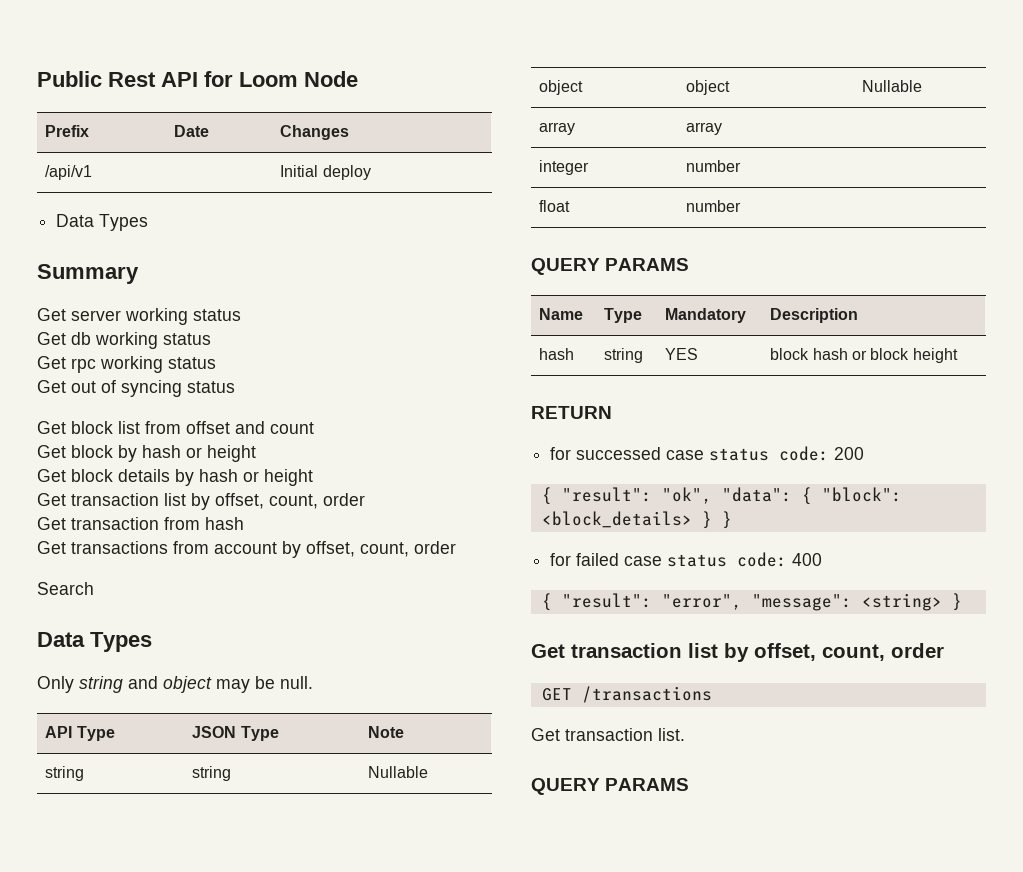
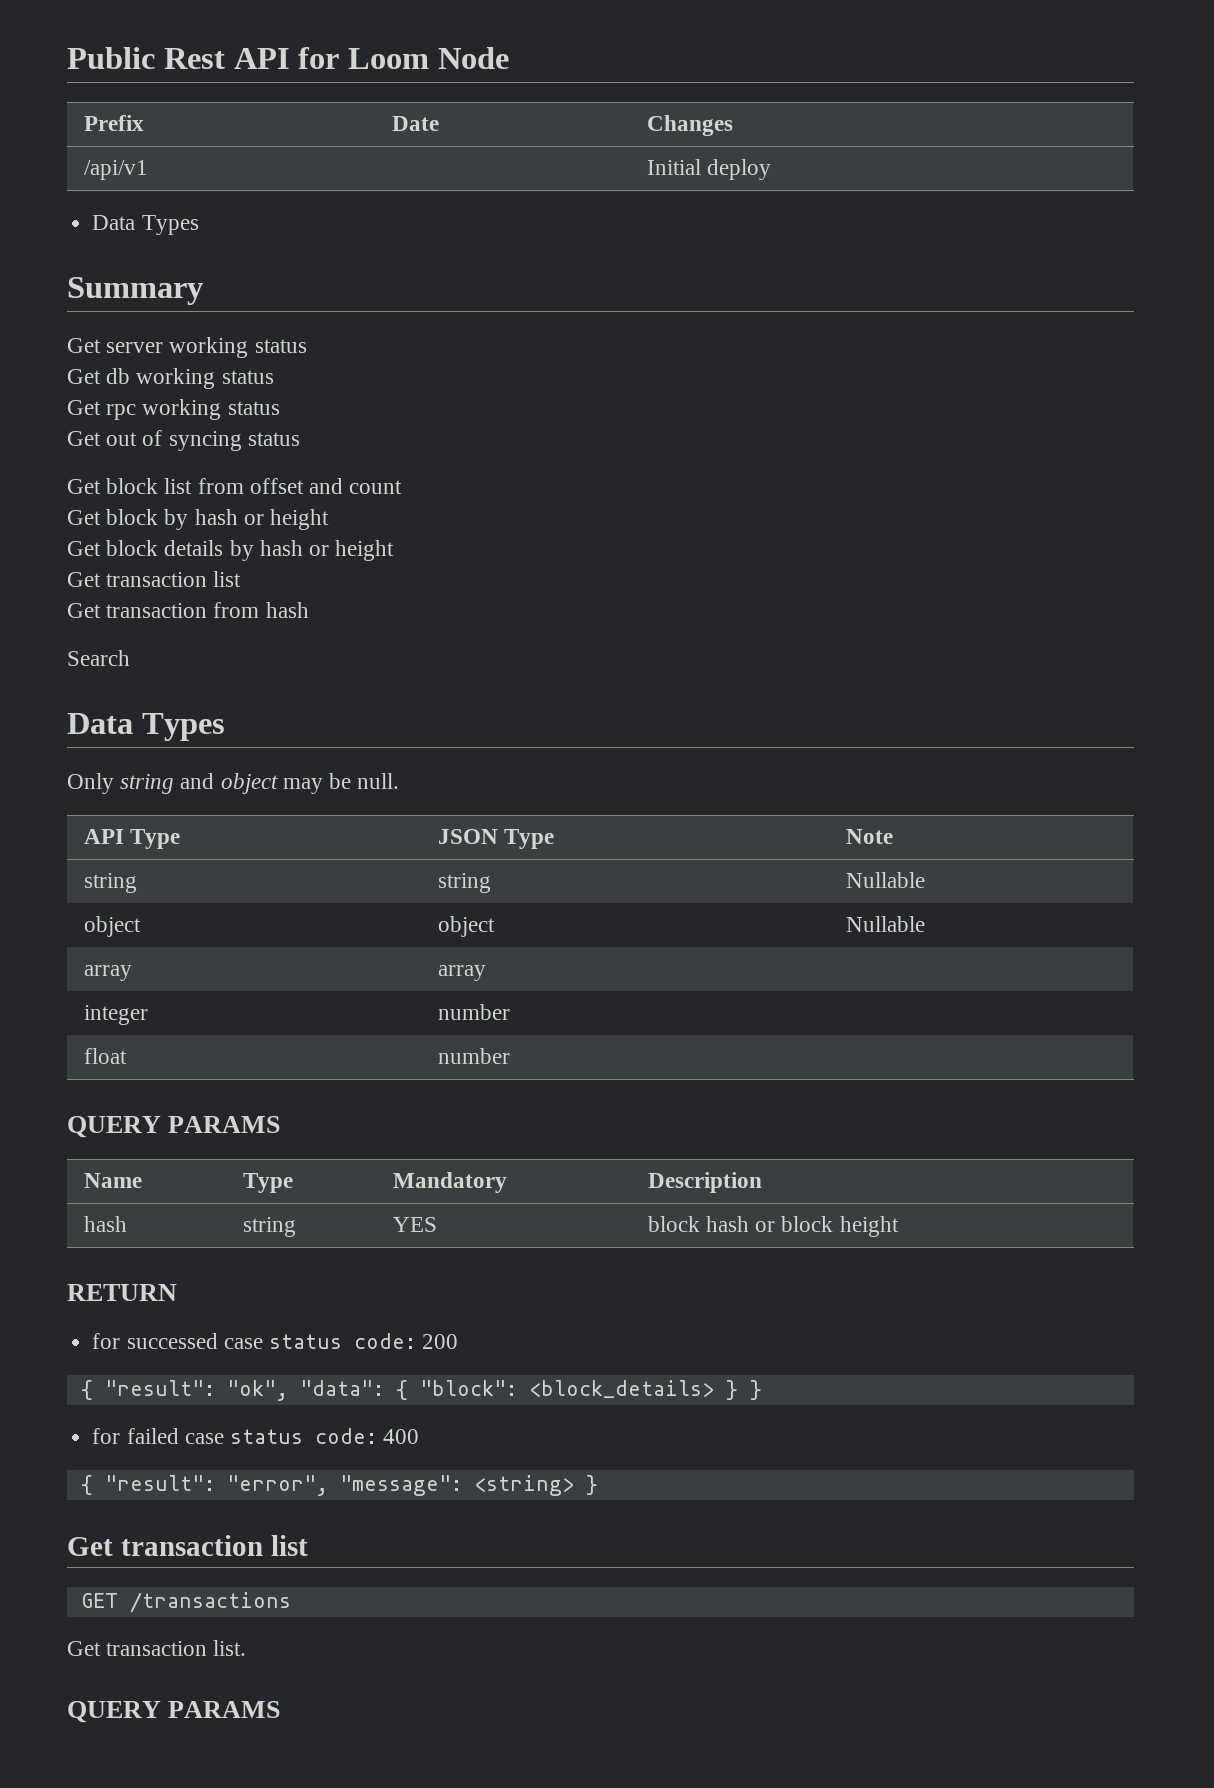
  Get block details by hash or height
- Get transaction list by offset, count, order
+ Get transaction list
- Get transactions from account by offset, count, order
  { "result": "error", "message": <string> }
- Get transaction list by offset, count, order
+ Get transaction list

